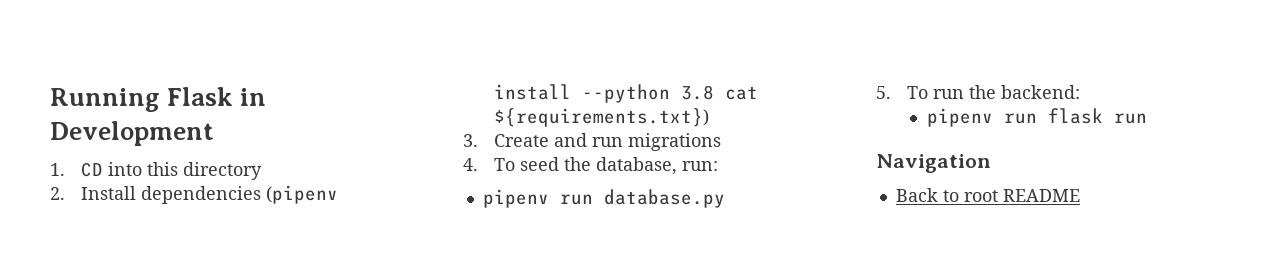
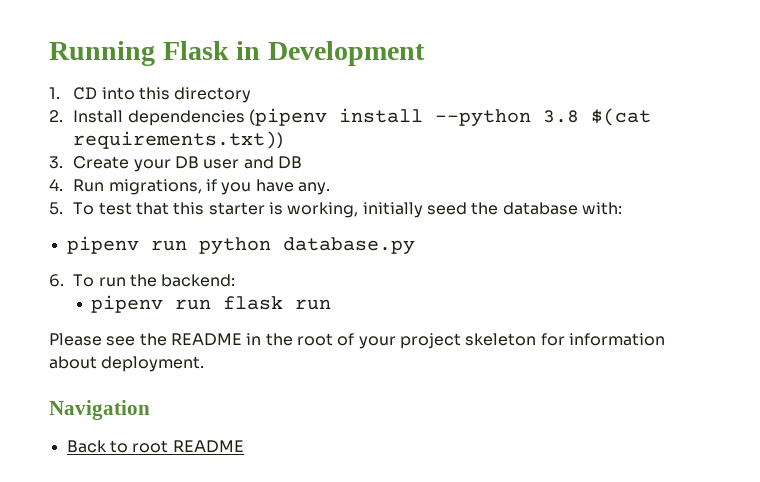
- 2. Install dependencies (pipenv install --python 3.8 cat ${requirements.txt})
+ 2. Install dependencies (pipenv install --python 3.8 $(cat requirements.txt))
- 3. Create and run migrations
- 4. To seed the database, run:
- pipenv run database.py
+ 3. Create your DB user and DB
+ 4. Run migrations, if you have any.
+ 5. To test that this starter is working, initially seed the database with:
+ pipenv run python database.py
- 5. To run the backend:
+ 6. To run the backend:
+ Please see the README in the root of your project skeleton for information about deployment.

